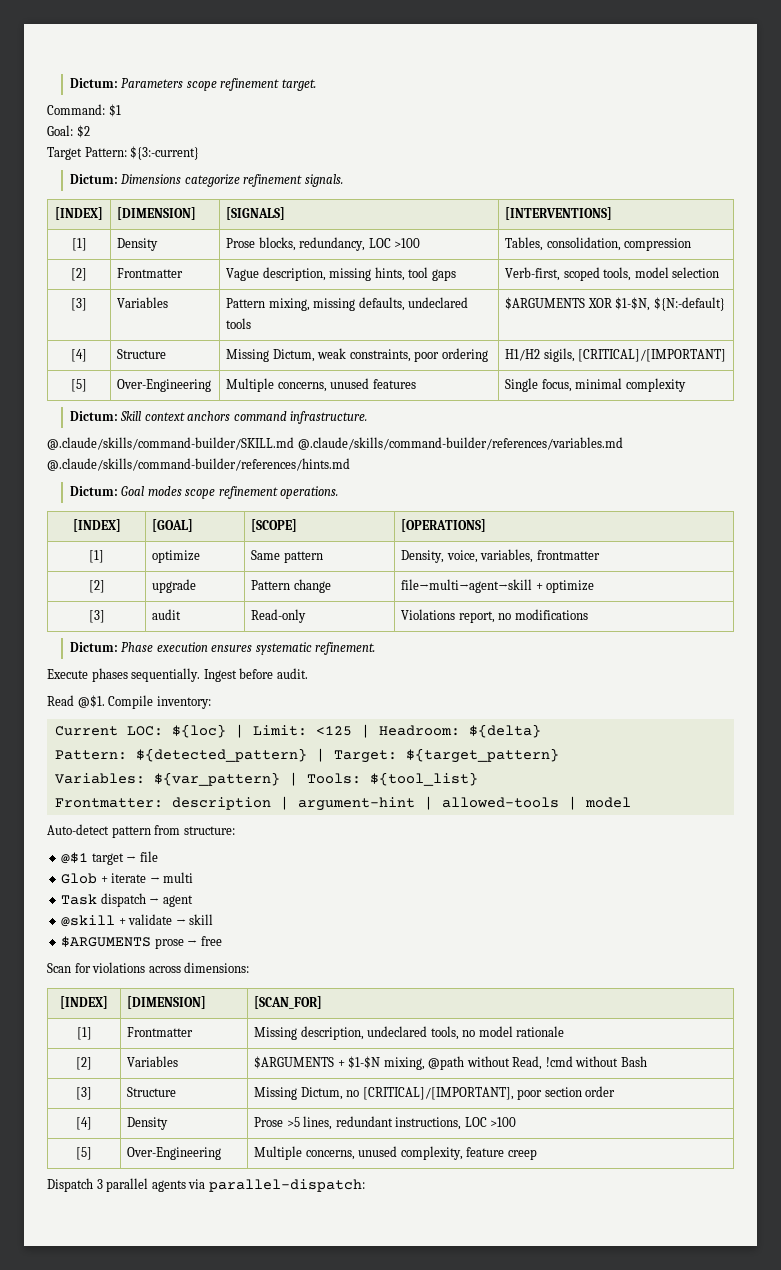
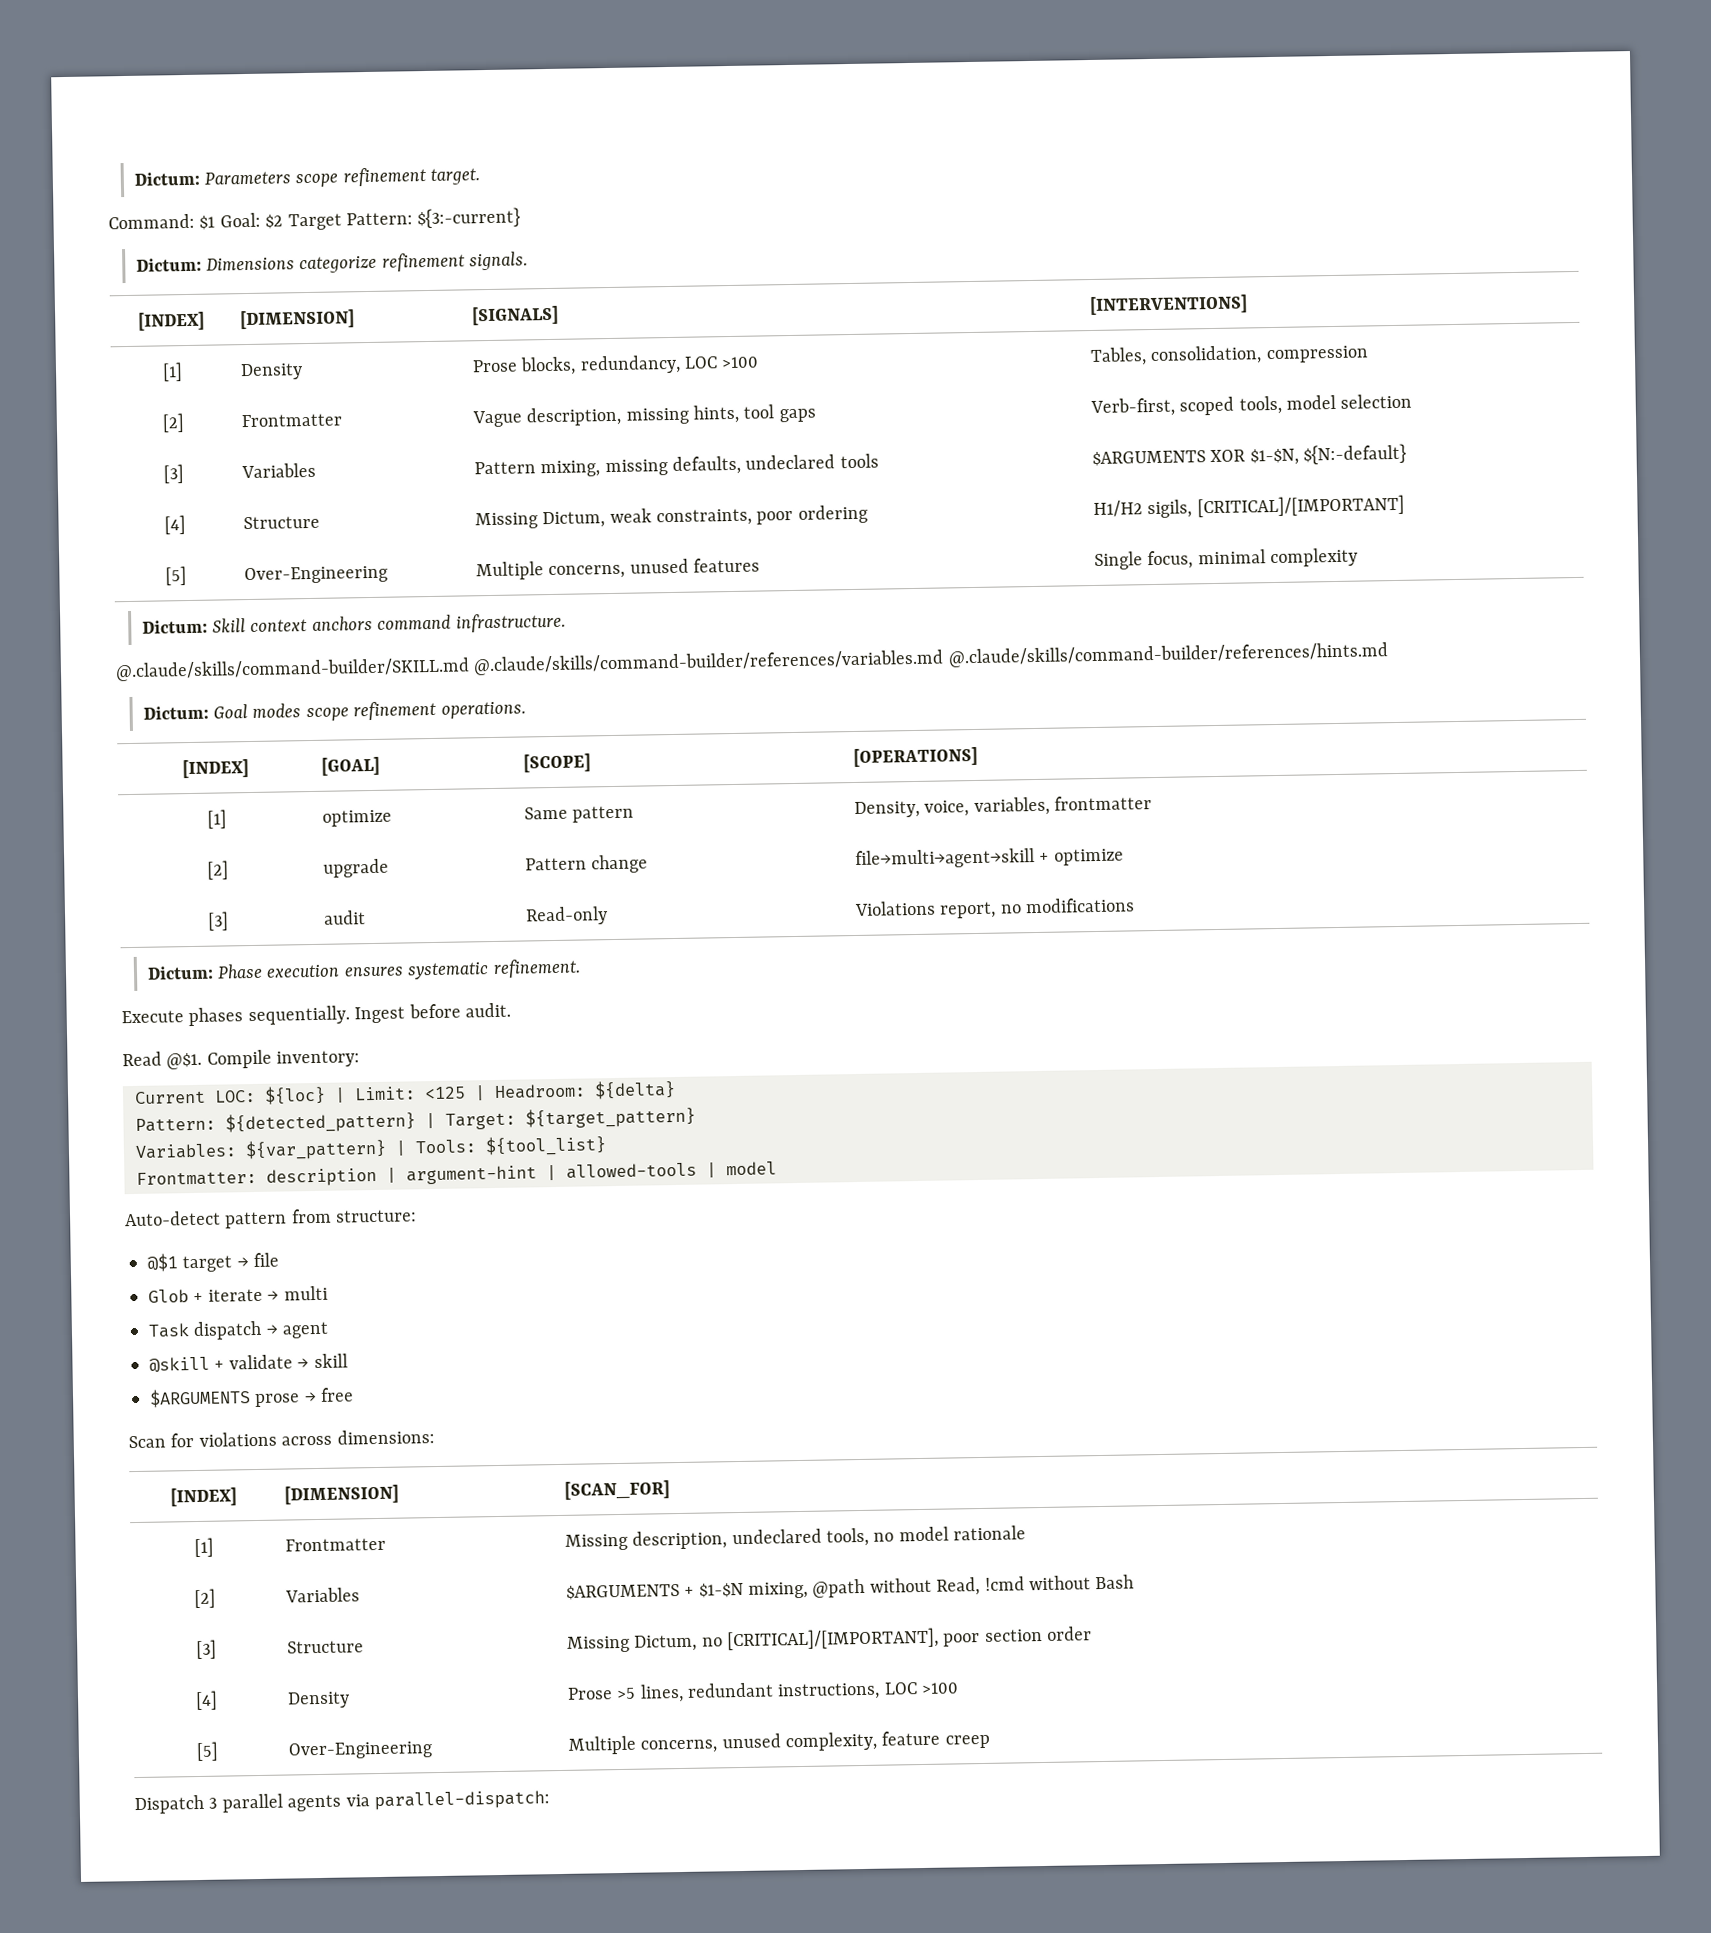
- Command: $1
- Goal: $2
- Target Pattern: ${3:-current}
+ Command: $1 Goal: $2 Target Pattern: ${3:-current}

